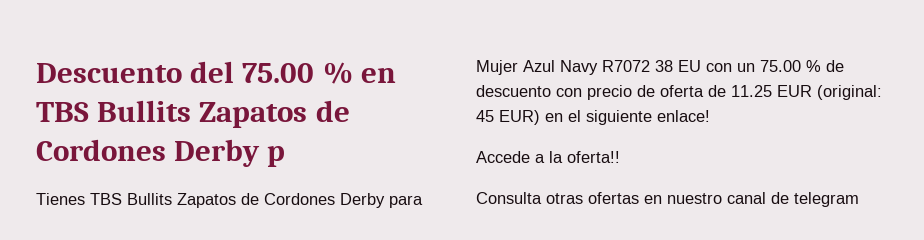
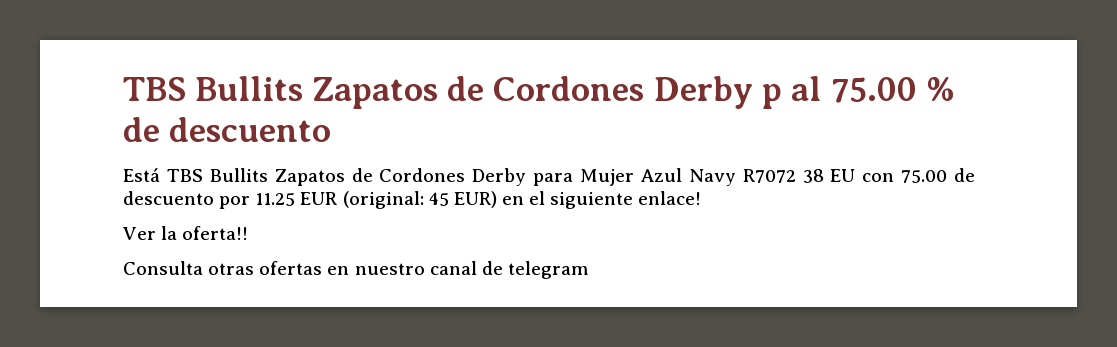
- Descuento del 75.00 % en TBS Bullits Zapatos de Cordones Derby p
- Tienes TBS Bullits Zapatos de Cordones Derby para Mujer Azul Navy R7072 38 EU con un 75.00 % de descuento con precio de oferta de 11.25 EUR (original: 45 EUR) en el siguiente enlace!
+ TBS Bullits Zapatos de Cordones Derby p al 75.00 % de descuento
+ Está TBS Bullits Zapatos de Cordones Derby para Mujer Azul Navy R7072 38 EU con 75.00 de descuento por 11.25 EUR (original: 45 EUR) en el siguiente enlace!
- Accede a la oferta!!
+ Ver la oferta!!

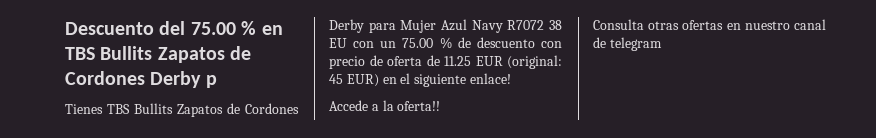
- TBS Bullits Zapatos de Cordones Derby p al 75.00 % de descuento
- Está TBS Bullits Zapatos de Cordones Derby para Mujer Azul Navy R7072 38 EU con 75.00 de descuento por 11.25 EUR (original: 45 EUR) en el siguiente enlace!
+ Descuento del 75.00 % en TBS Bullits Zapatos de Cordones Derby p
+ Tienes TBS Bullits Zapatos de Cordones Derby para Mujer Azul Navy R7072 38 EU con un 75.00 % de descuento con precio de oferta de 11.25 EUR (original: 45 EUR) en el siguiente enlace!
- Ver la oferta!!
+ Accede a la oferta!!

